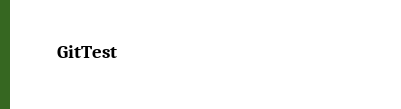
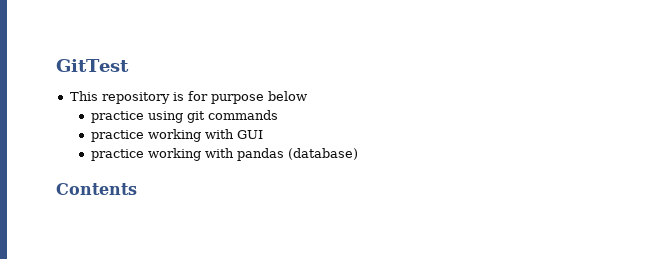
+ This repository is for purpose below
+ practice using git commands
+ practice working with GUI
+ practice working with pandas (database)
+ Contents

